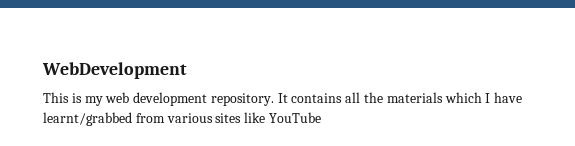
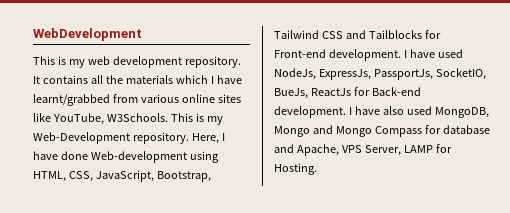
- It contains all the materials which I have learnt/grabbed from various sites like YouTube
+ It contains all the materials which I have learnt/grabbed from various online sites like YouTube, W3Schools. This is my Web-Development repository. Here, I have done Web-development using HTML, CSS, JavaScript, Bootstrap, Tailwind CSS and Tailblocks for Front-end development. I have used NodeJs, ExpressJs, PassportJs, SocketIO, BueJs, ReactJs for Back-end development. I have also used MongoDB, Mongo and Mongo Compass for database and Apache, VPS Server, LAMP for Hosting.

